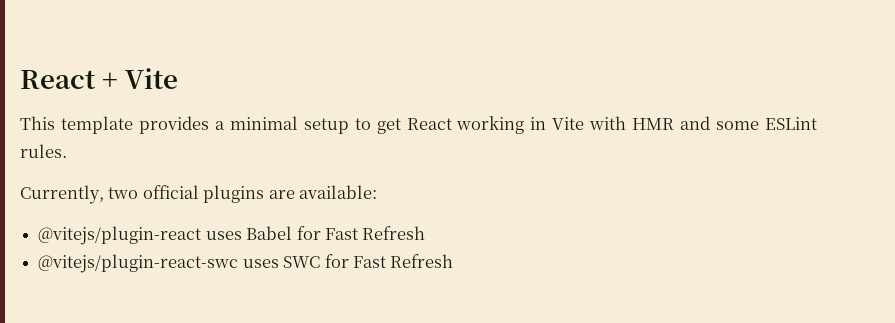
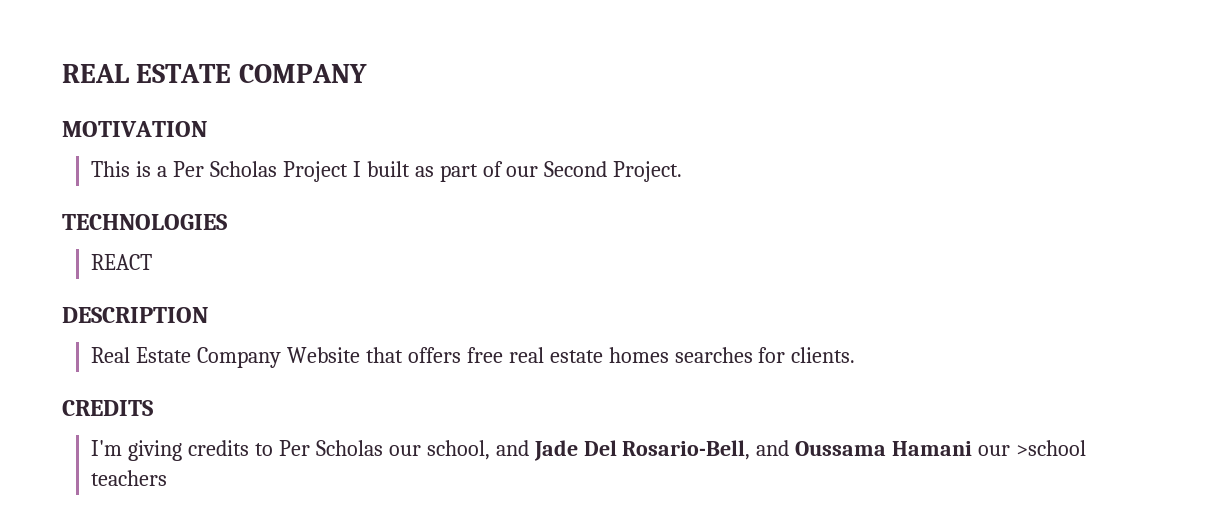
- React + Vite
- This template provides a minimal setup to get React working in Vite with HMR and some ESLint rules.
- Currently, two official plugins are available:
- @vitejs/plugin-react uses Babel for Fast Refresh
- @vitejs/plugin-react-swc uses SWC for Fast Refresh
+ REAL ESTATE COMPANY
+ MOTIVATION
+ This is a Per Scholas Project I built as part of our Second Project.
+ TECHNOLOGIES
+ REACT
+ DESCRIPTION
+ Real Estate Company Website that offers free real estate homes searches for clients.
+ CREDITS
+ I'm giving credits to Per Scholas our school, and Jade Del Rosario-Bell, and Oussama Hamani our >school teachers

